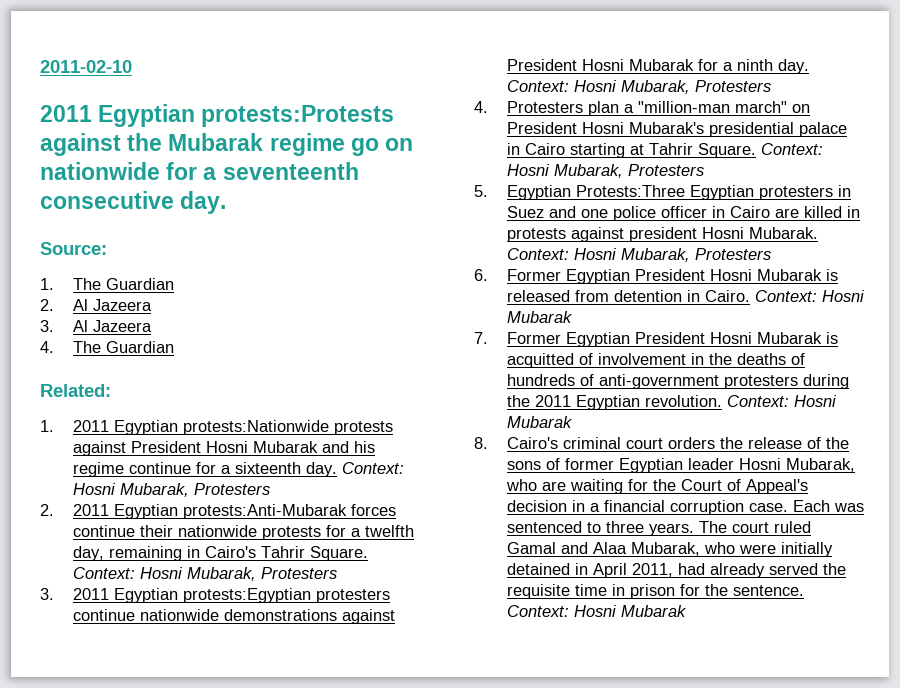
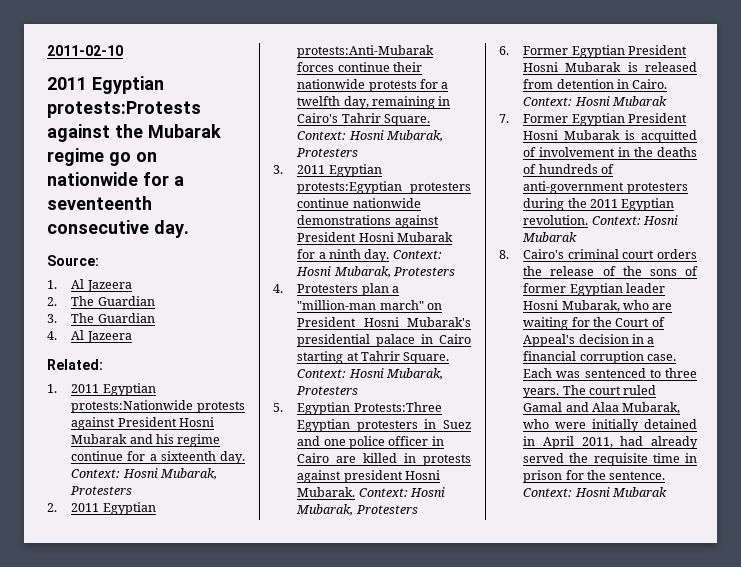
- 1. The Guardian
- 2. Al Jazeera
- 3. Al Jazeera
- 4. The Guardian
+ 1. Al Jazeera
+ 2. The Guardian
+ 3. The Guardian
+ 4. Al Jazeera

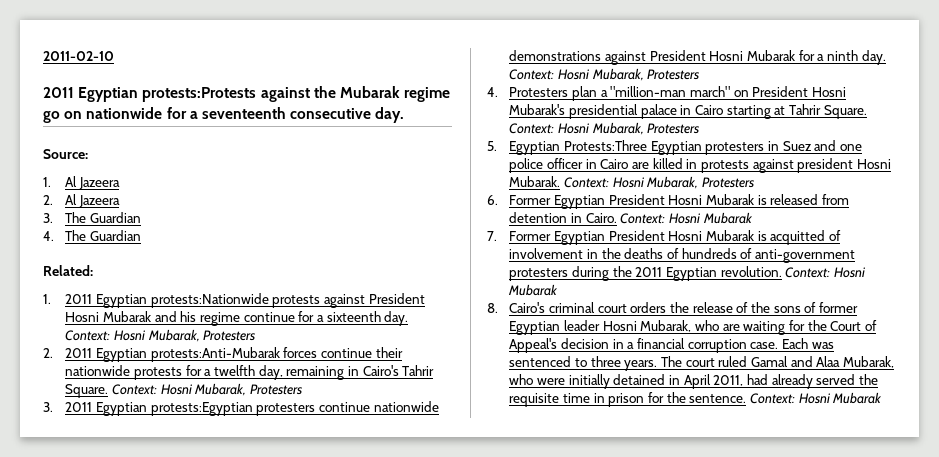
- 2. The Guardian
+ 2. Al Jazeera
  3. The Guardian
- 4. Al Jazeera
+ 4. The Guardian

